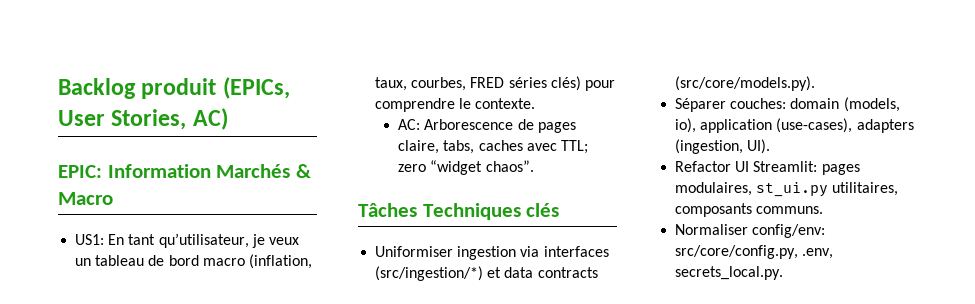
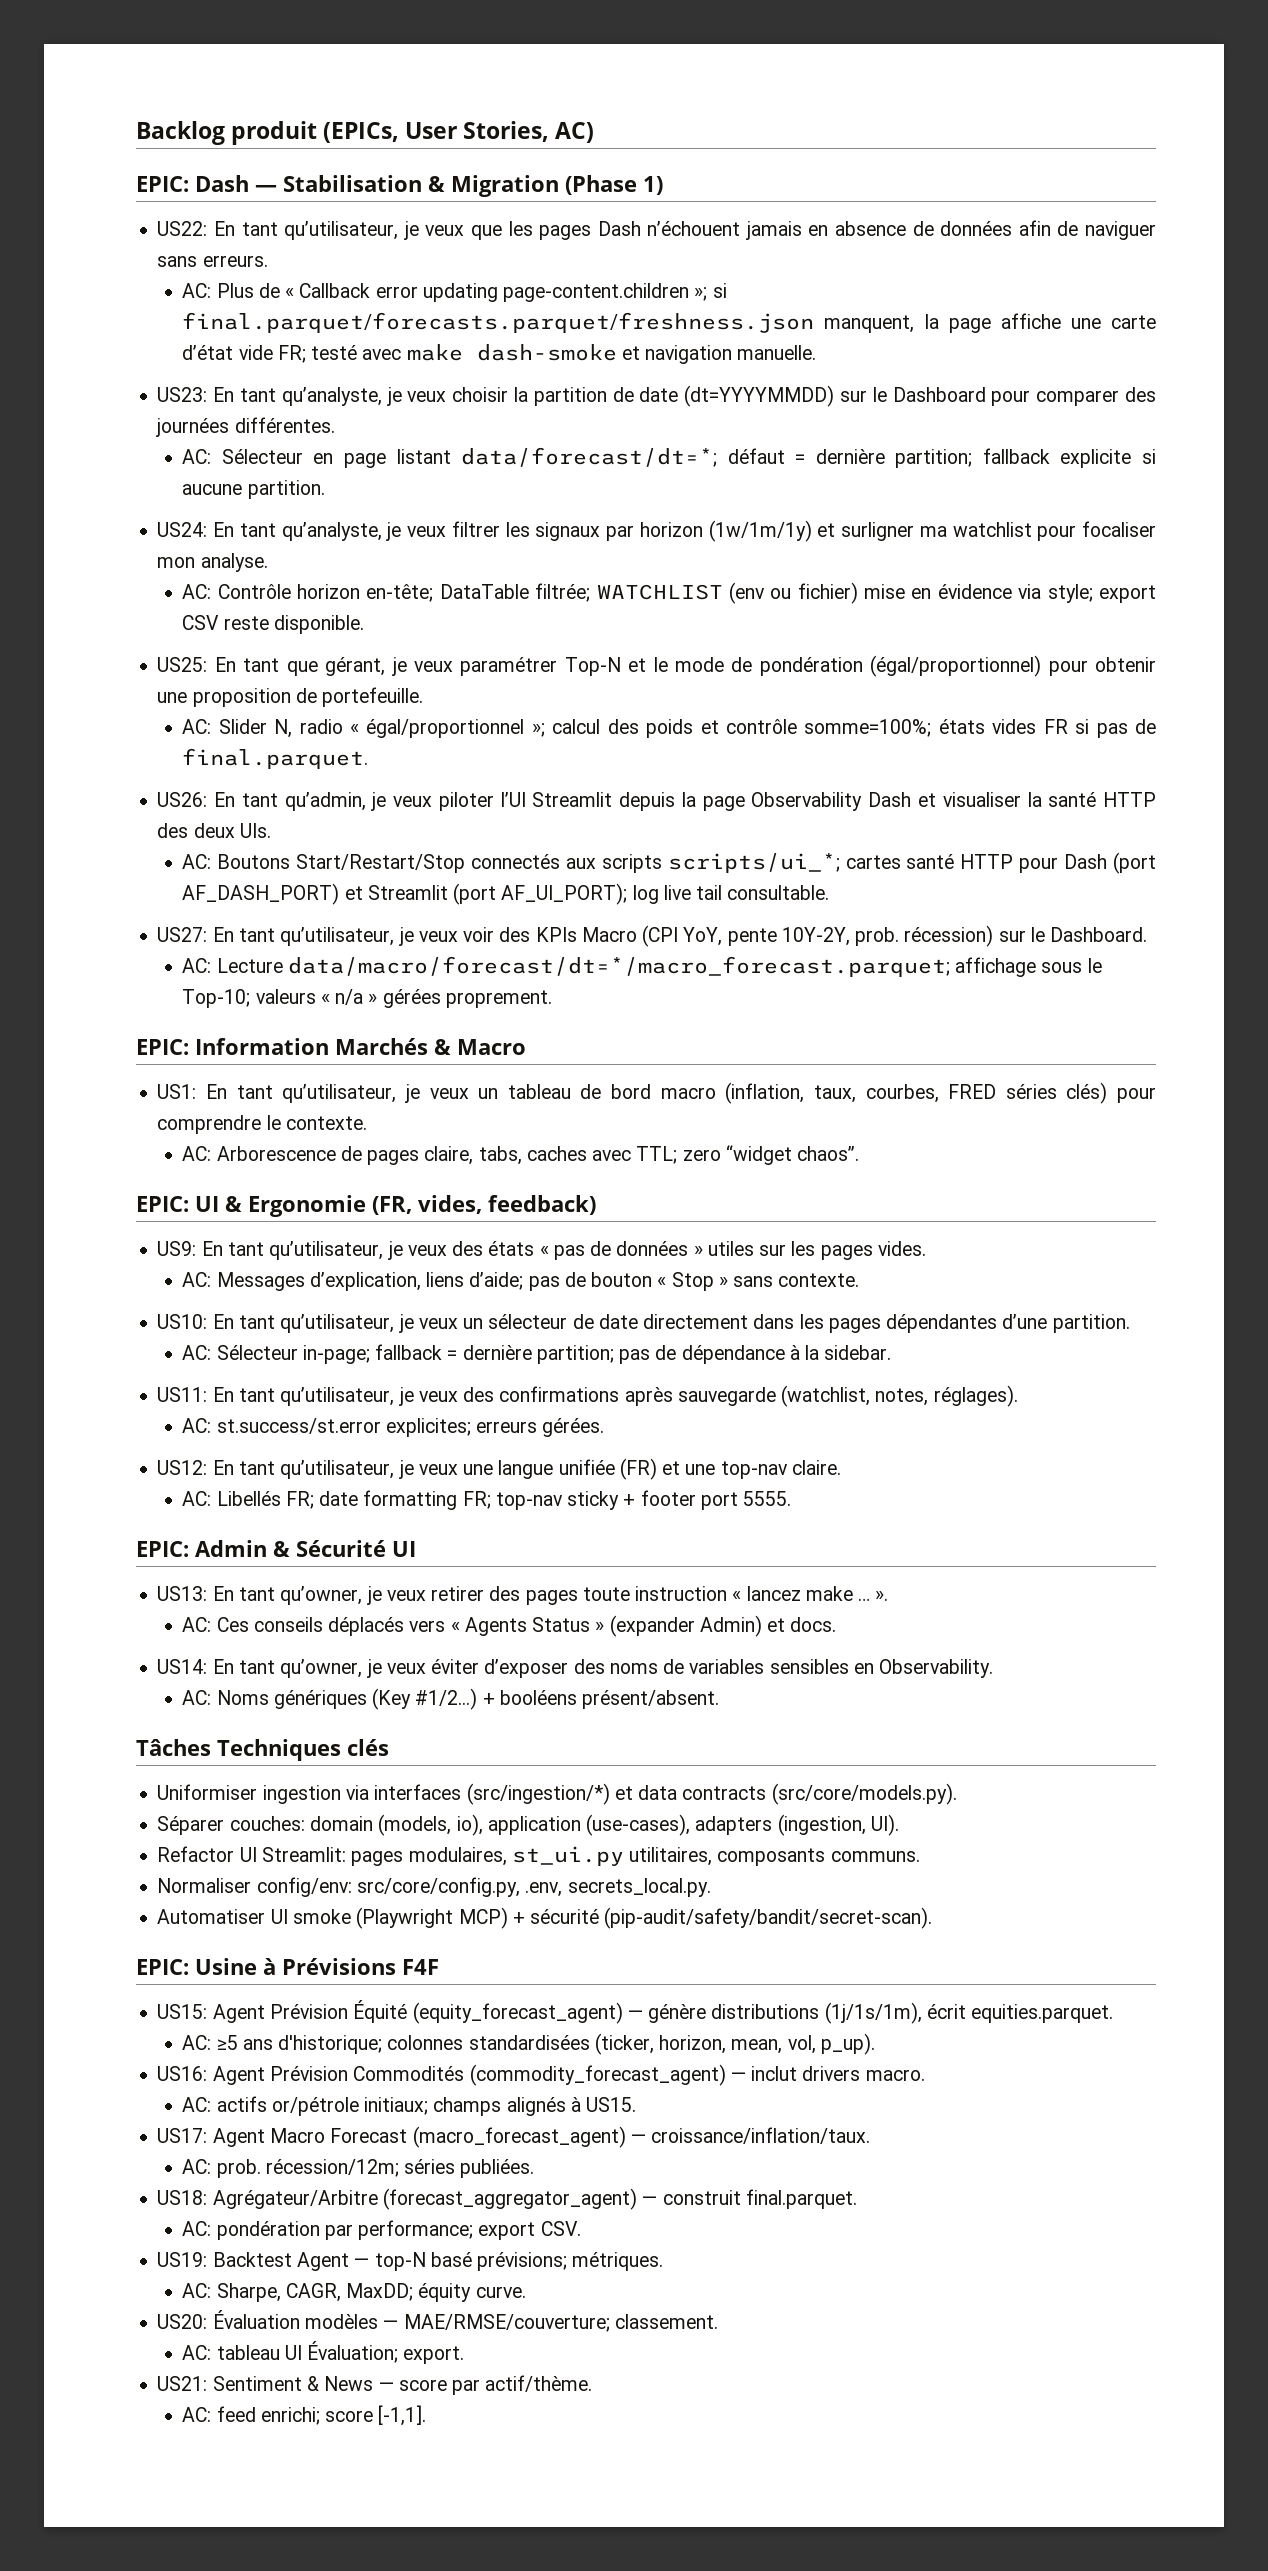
+ EPIC: Dash — Stabilisation & Migration (Phase 1)
+ US22: En tant qu’utilisateur, je veux que les pages Dash n’échouent jamais en absence de données afin de naviguer sans erreurs.
+ AC: Plus de « Callback error updating page-content.children »; si final.parquet/forecasts.parquet/freshness.json manquent, la page affiche une carte d’état vide FR; testé avec make dash-smoke et navigation manuelle.
+ US23: En tant qu’analyste, je veux choisir la partition de date (dt=YYYYMMDD) sur le Dashboard pour comparer des journées différentes.
+ AC: Sélecteur en page listant data/forecast/dt=*; défaut = dernière partition; fallback explicite si aucune partition.
+ US24: En tant qu’analyste, je veux filtrer les signaux par horizon (1w/1m/1y) et surligner ma watchlist pour focaliser mon analyse.
+ AC: Contrôle horizon en-tête; DataTable filtrée; WATCHLIST (env ou fichier) mise en évidence via style; export CSV reste disponible.
+ US25: En tant que gérant, je veux paramétrer Top‑N et le mode de pondération (égal/proportionnel) pour obtenir une proposition de portefeuille.
+ AC: Slider N, radio « égal/proportionnel »; calcul des poids et contrôle somme=100%; états vides FR si pas de final.parquet.
+ US26: En tant qu’admin, je veux piloter l’UI Streamlit depuis la page Observability Dash et visualiser la santé HTTP des deux UIs.
+ AC: Boutons Start/Restart/Stop connectés aux scripts scripts/ui_*; cartes santé HTTP pour Dash (port AF_DASH_PORT) et Streamlit (port AF_UI_PORT); log live tail consultable.
+ US27: En tant qu’utilisateur, je veux voir des KPIs Macro (CPI YoY, pente 10Y‑2Y, prob. récession) sur le Dashboard.
+ AC: Lecture data/macro/forecast/dt=*/macro_forecast.parquet; affichage sous le Top‑10; valeurs « n/a » gérées proprement.
+ EPIC: UI & Ergonomie (FR, vides, feedback)
+ US9: En tant qu’utilisateur, je veux des états « pas de données » utiles sur les pages vides.
+ AC: Messages d’explication, liens d’aide; pas de bouton « Stop » sans contexte.
+ US10: En tant qu’utilisateur, je veux un sélecteur de date directement dans les pages dépendantes d’une partition.
+ AC: Sélecteur in‑page; fallback = dernière partition; pas de dépendance à la sidebar.
+ US11: En tant qu’utilisateur, je veux des confirmations après sauvegarde (watchlist, notes, réglages).
+ AC: st.success/st.error explicites; erreurs gérées.
+ US12: En tant qu’utilisateur, je veux une langue unifiée (FR) et une top‑nav claire.
+ AC: Libellés FR; date formatting FR; top‑nav sticky + footer port 5555.
+ EPIC: Admin & Sécurité UI
+ US13: En tant qu’owner, je veux retirer des pages toute instruction « lancez make … ».
+ AC: Ces conseils déplacés vers « Agents Status » (expander Admin) et docs.
+ US14: En tant qu’owner, je veux éviter d’exposer des noms de variables sensibles en Observability.
+ AC: Noms génériques (Key #1/2...) + booléens présent/absent.
+ Automatiser UI smoke (Playwright MCP) + sécurité (pip‑audit/safety/bandit/secret‑scan).
+ EPIC: Usine à Prévisions F4F
+ US15: Agent Prévision Équité (equity_forecast_agent) — génère distributions (1j/1s/1m), écrit equities.parquet.
+ AC: ≥5 ans d'historique; colonnes standardisées (ticker, horizon, mean, vol, p_up).
+ US16: Agent Prévision Commodités (commodity_forecast_agent) — inclut drivers macro.
+ AC: actifs or/pétrole initiaux; champs alignés à US15.
+ US17: Agent Macro Forecast (macro_forecast_agent) — croissance/inflation/taux.
+ AC: prob. récession/12m; séries publiées.
+ US18: Agrégateur/Arbitre (forecast_aggregator_agent) — construit final.parquet.
+ AC: pondération par performance; export CSV.
+ US19: Backtest Agent — top‑N basé prévisions; métriques.
+ AC: Sharpe, CAGR, MaxDD; équity curve.
+ US20: Évaluation modèles — MAE/RMSE/couverture; classement.
+ AC: tableau UI Évaluation; export.
+ US21: Sentiment & News — score par actif/thème.
+ AC: feed enrichi; score [-1,1].

